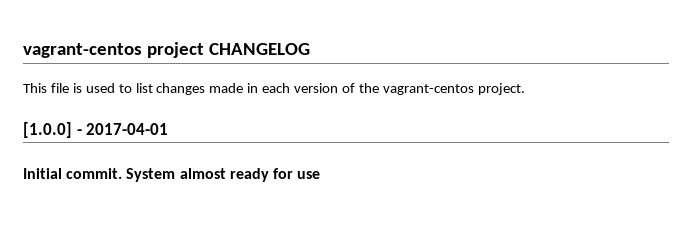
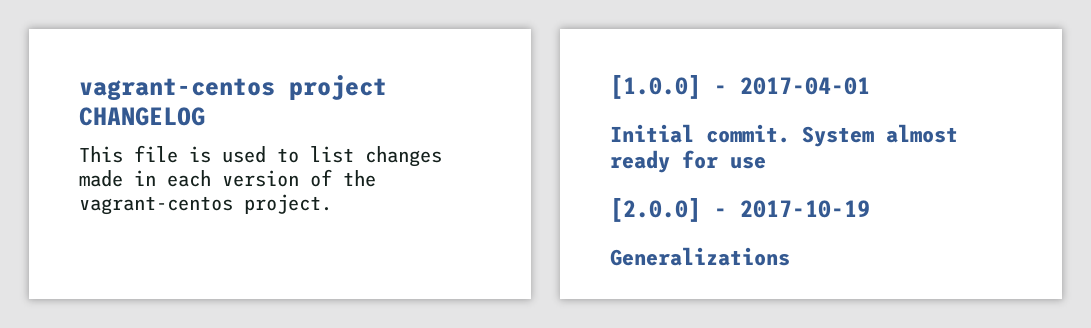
+ [2.0.0] - 2017-10-19
+ Generalizations

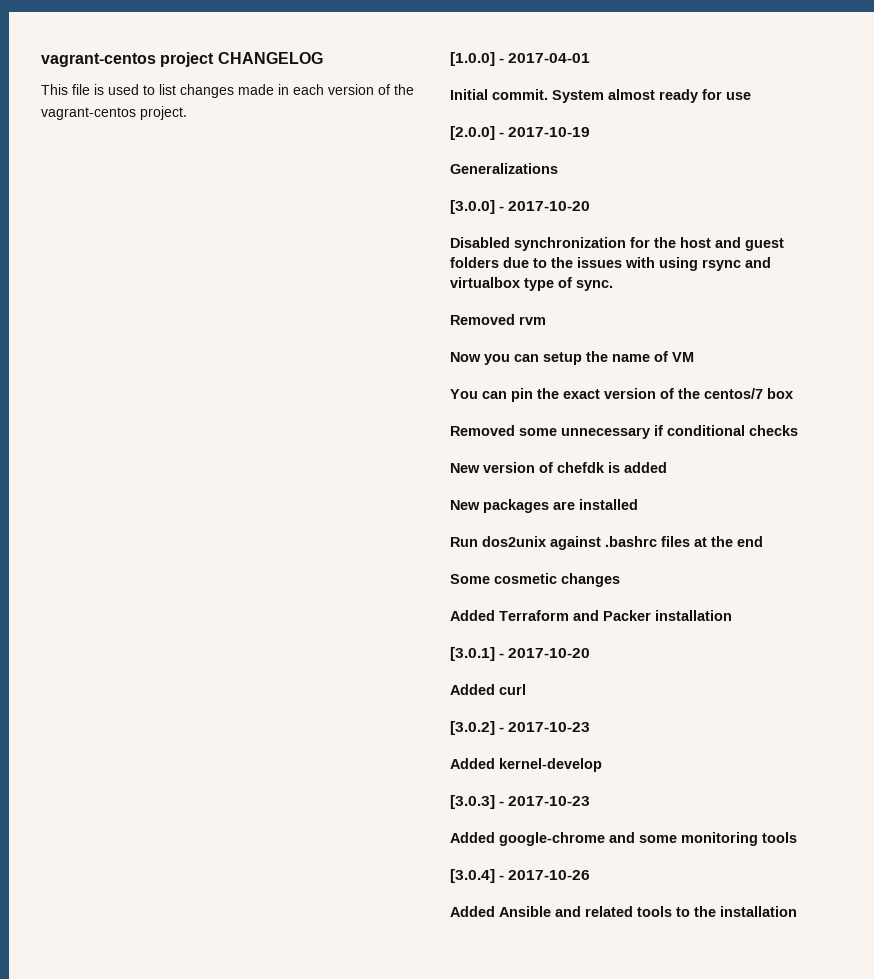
+ [3.0.0] - 2017-10-20
+ Disabled synchronization for the host and guest folders due to the issues with using rsync and virtualbox type of sync.
+ Removed rvm
+ Now you can setup the name of VM
+ You can pin the exact version of the centos/7 box
+ Removed some unnecessary if conditional checks
+ New version of chefdk is added
+ New packages are installed
+ Run dos2unix against .bashrc files at the end
+ Some cosmetic changes
+ Added Terraform and Packer installation
+ [3.0.1] - 2017-10-20
+ Added curl
+ [3.0.2] - 2017-10-23
+ Added kernel-develop
+ [3.0.3] - 2017-10-23
+ Added google-chrome and some monitoring tools
+ [3.0.4] - 2017-10-26
+ Added Ansible and related tools to the installation

